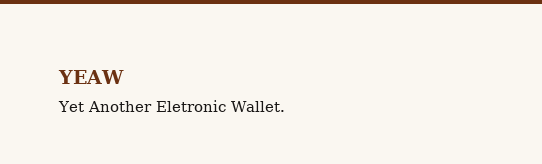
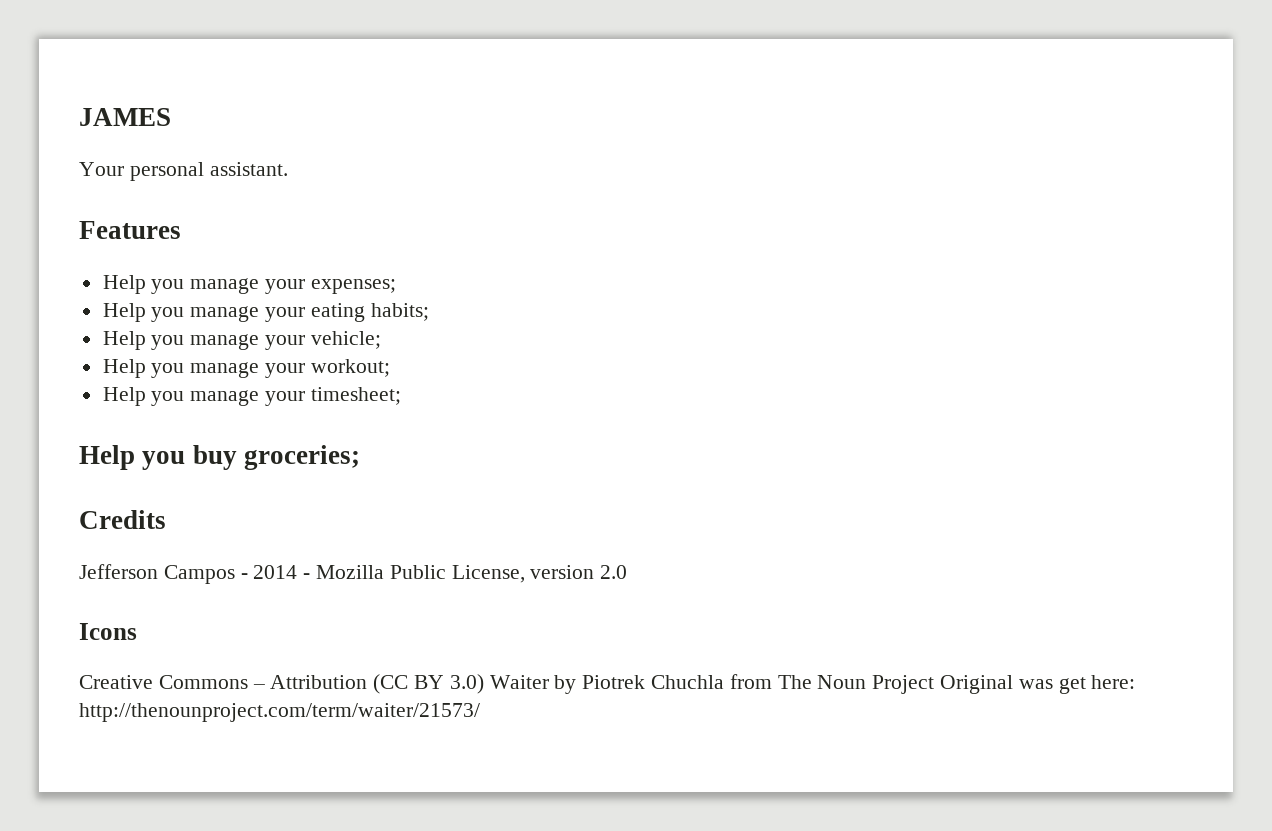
- YEAW
- Yet Another Eletronic Wallet.
+ JAMES
+ Your personal assistant.
+ Features
+ Help you manage your expenses;
+ Help you manage your eating habits;
+ Help you manage your vehicle;
+ Help you manage your workout;
+ Help you manage your timesheet;
+ Help you buy groceries;
+ Credits
+ Jefferson Campos - 2014 - Mozilla Public License, version 2.0
+ Icons
+ Creative Commons – Attribution (CC BY 3.0) Waiter by Piotrek Chuchla from The Noun Project Original was get here: http://thenounproject.com/term/waiter/21573/

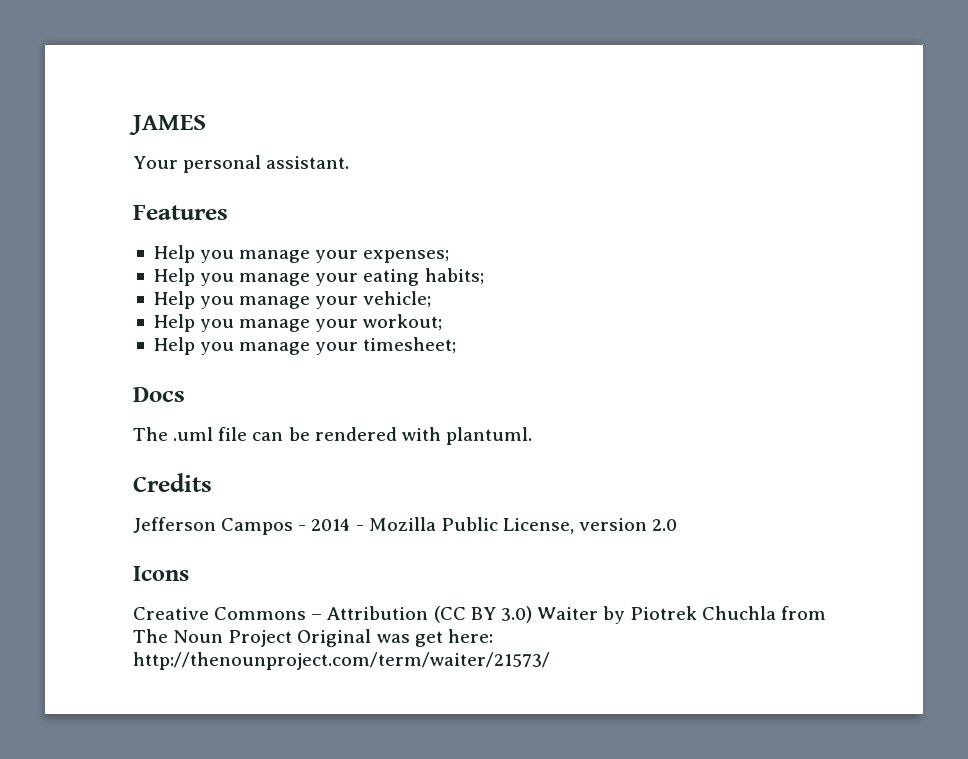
- Help you buy groceries;
+ Docs
+ The .uml file can be rendered with plantuml.

